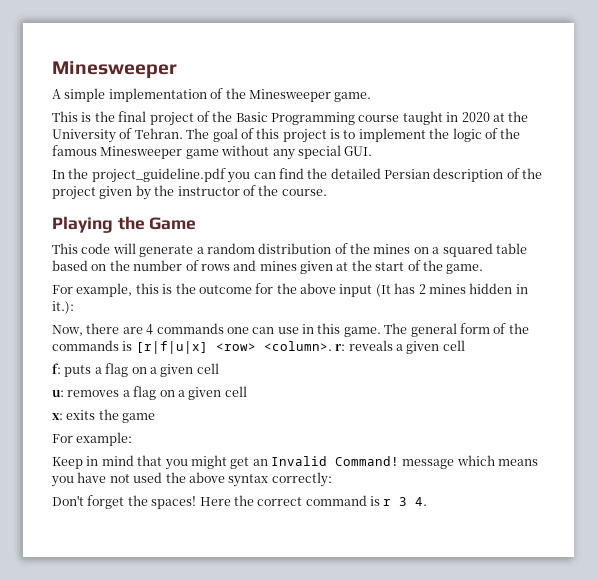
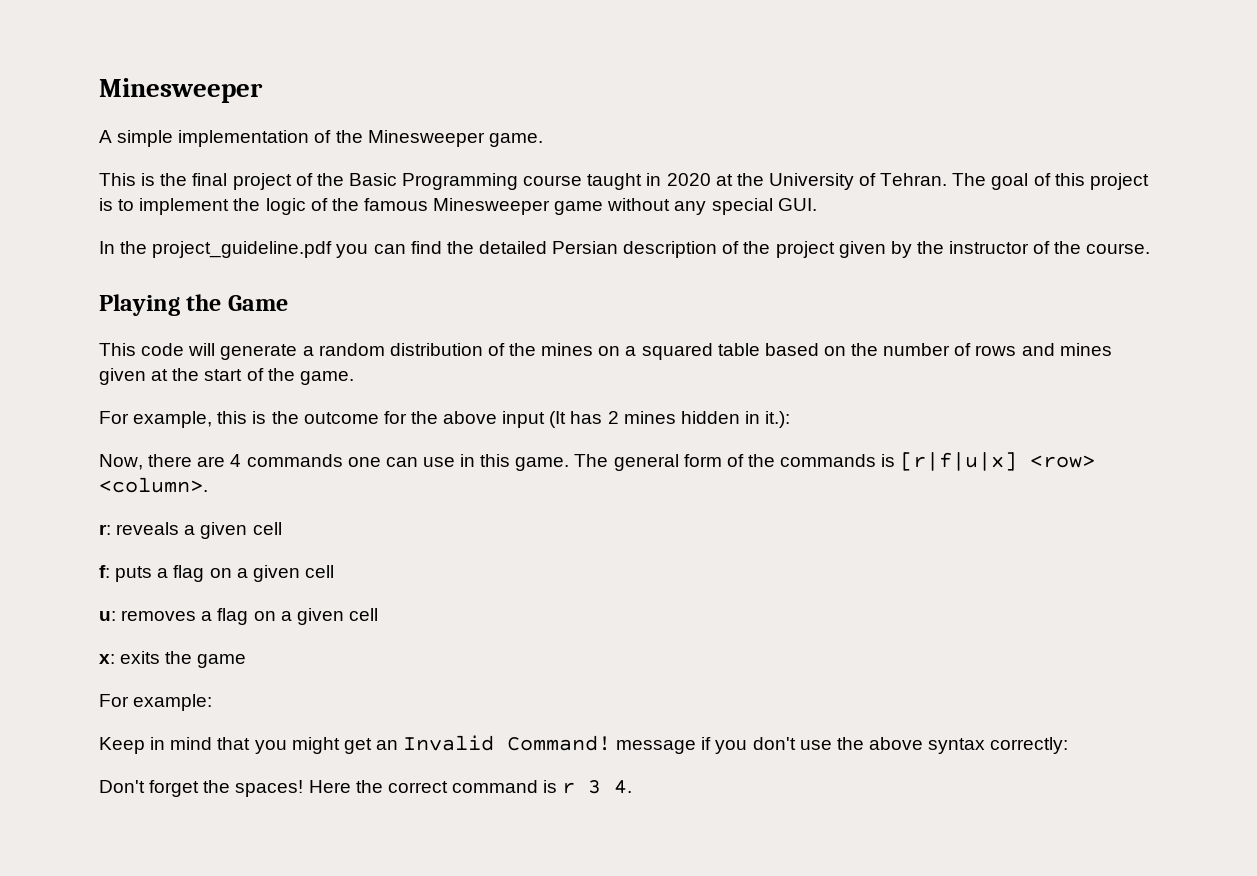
- The general form of the commands is [r|f|u|x] <row> <column>. r: reveals a given cell
+ The general form of the commands is [r|f|u|x] <row> <column>.
+ r: reveals a given cell
- Keep in mind that you might get an Invalid Command! message which means you have not used the above syntax correctly:
+ Keep in mind that you might get an Invalid Command! message if you don't use the above syntax correctly:

